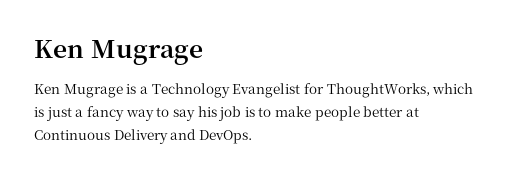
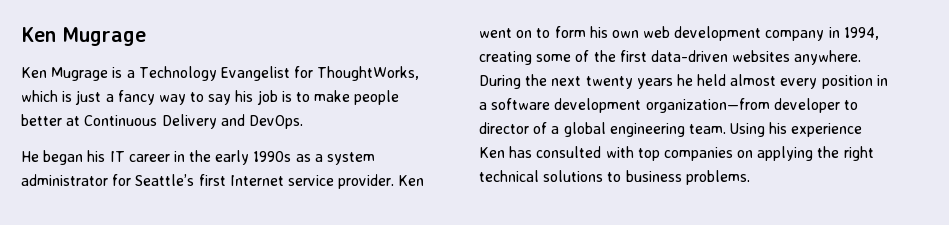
+ He began his IT career in the early 1990s as a system administrator for Seattle’s first Internet service provider. Ken went on to form his own web development company in 1994, creating some of the first data-driven websites anywhere. During the next twenty years he held almost every position in a software development organization—from developer to director of a global engineering team. Using his experience Ken has consulted with top companies on applying the right technical solutions to business problems.

